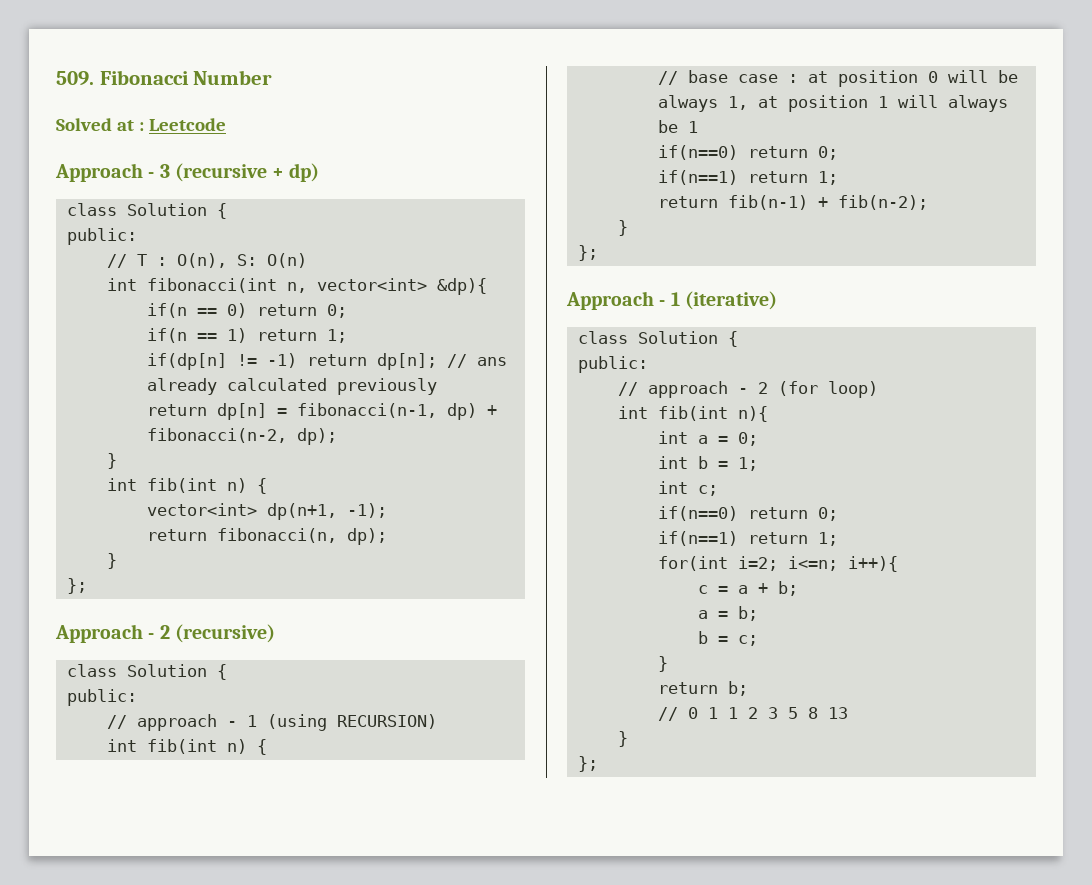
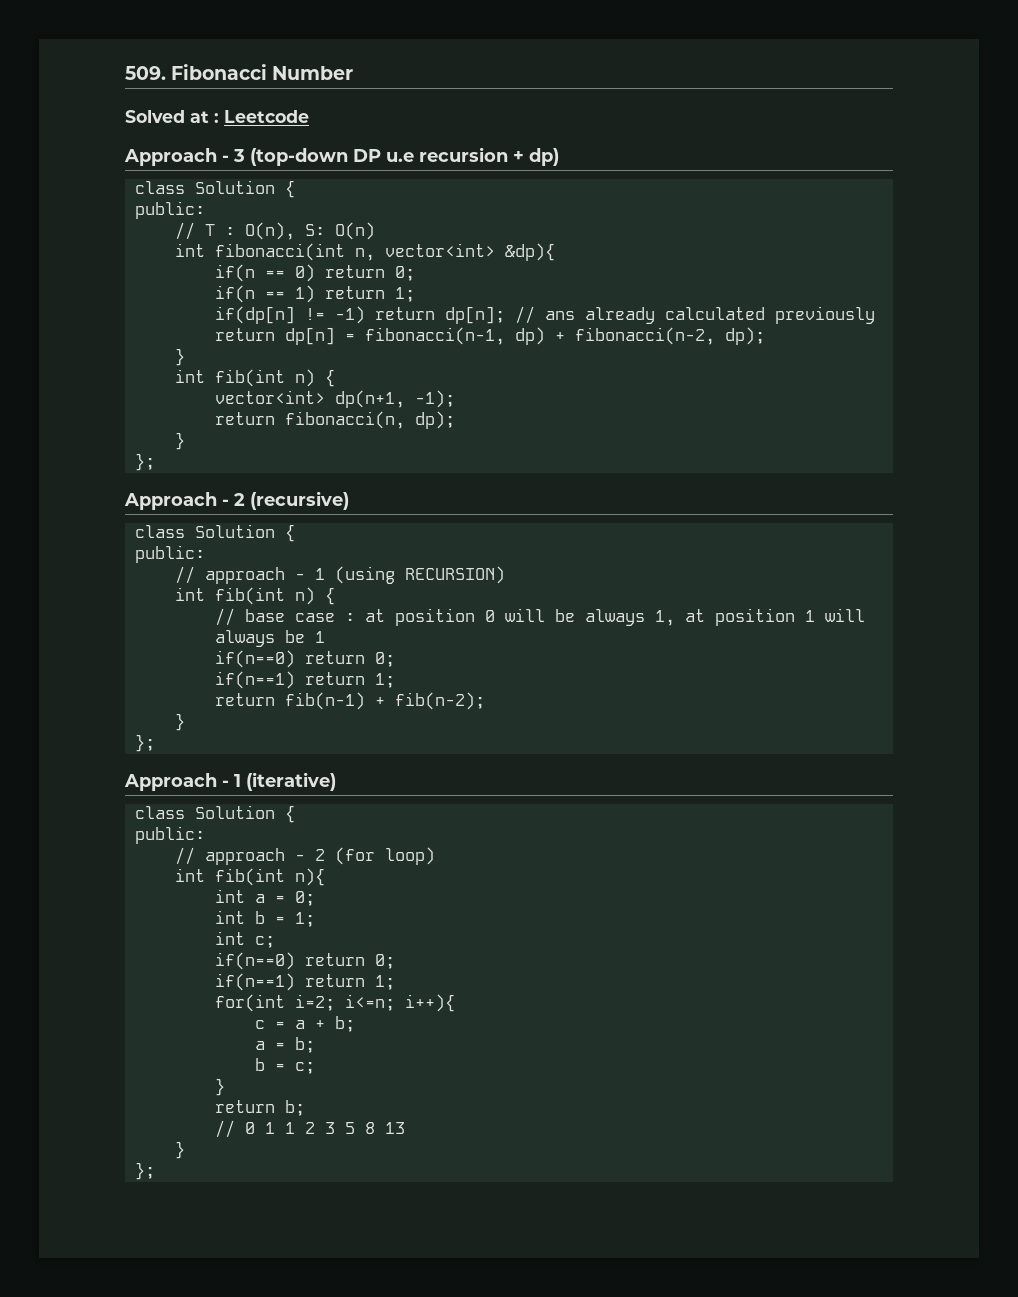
- Approach - 3 (recursive + dp)
+ Approach - 3 (top-down DP u.e recursion + dp)

